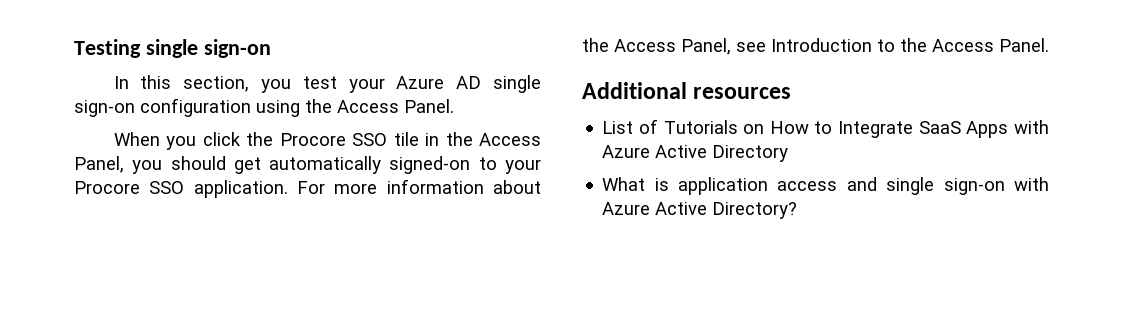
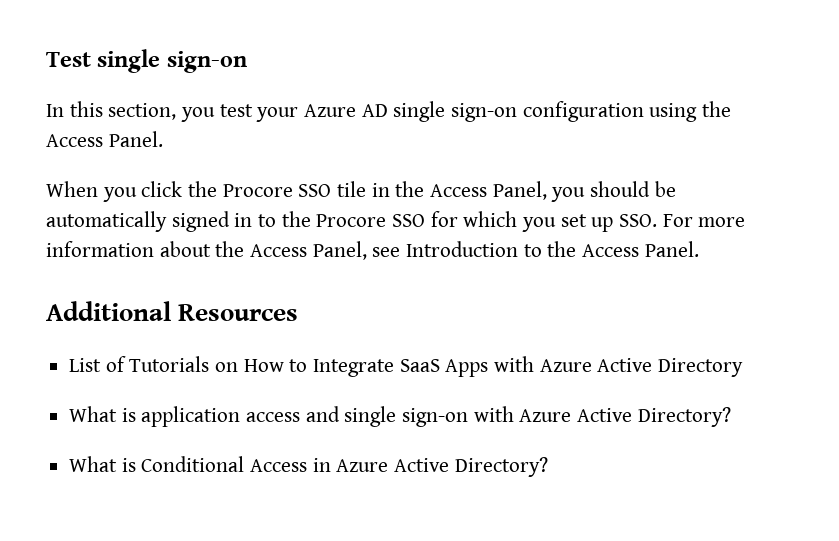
- Testing single sign-on
+ Test single sign-on
- When you click the Procore SSO tile in the Access Panel, you should get automatically signed-on to your Procore SSO application. For more information about the Access Panel, see Introduction to the Access Panel.
+ When you click the Procore SSO tile in the Access Panel, you should be automatically signed in to the Procore SSO for which you set up SSO. For more information about the Access Panel, see Introduction to the Access Panel.
- Additional resources
+ Additional Resources
+ What is Conditional Access in Azure Active Directory?

